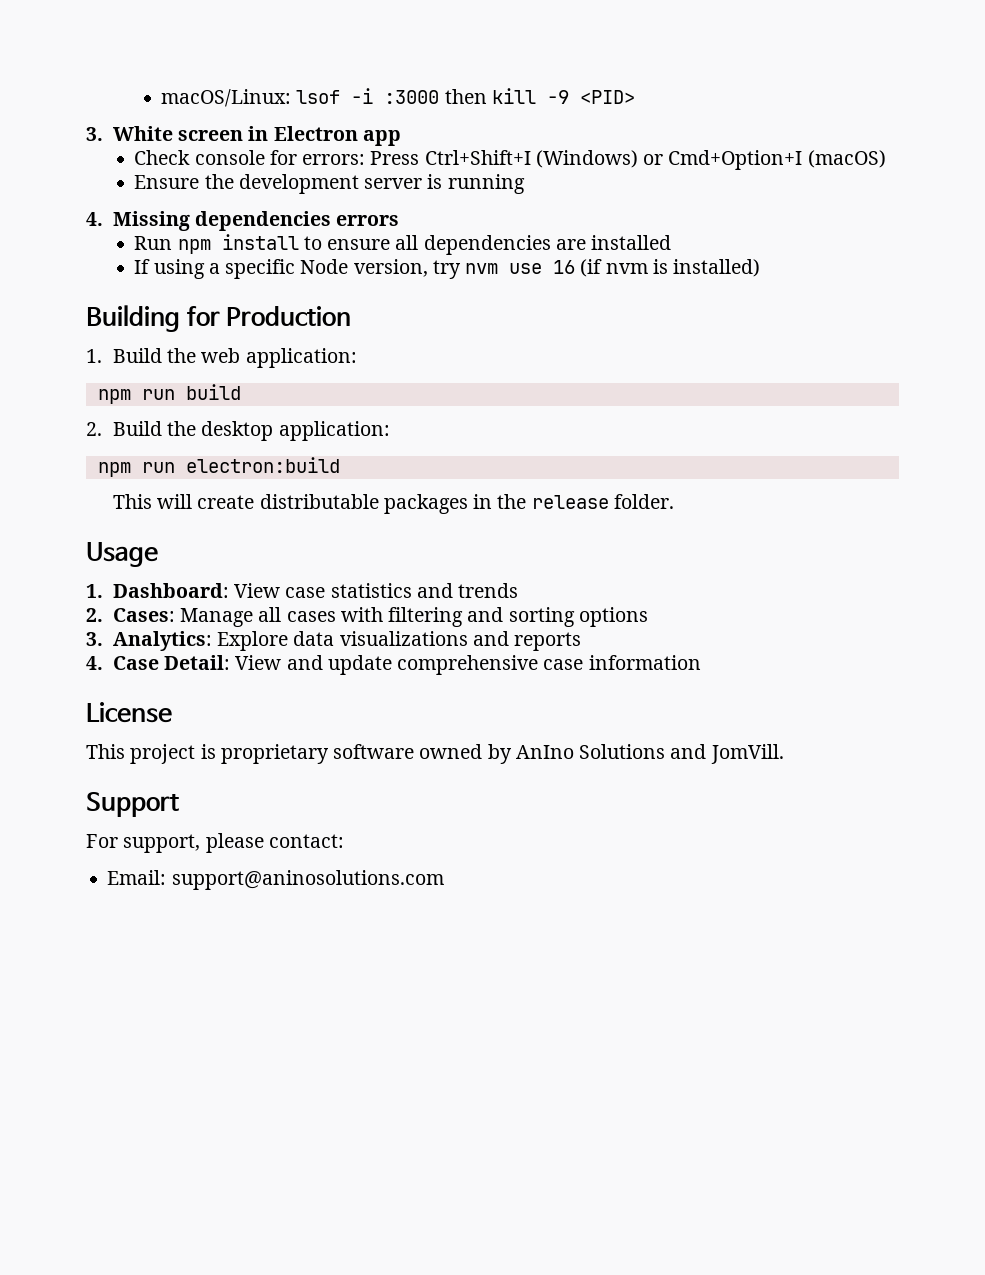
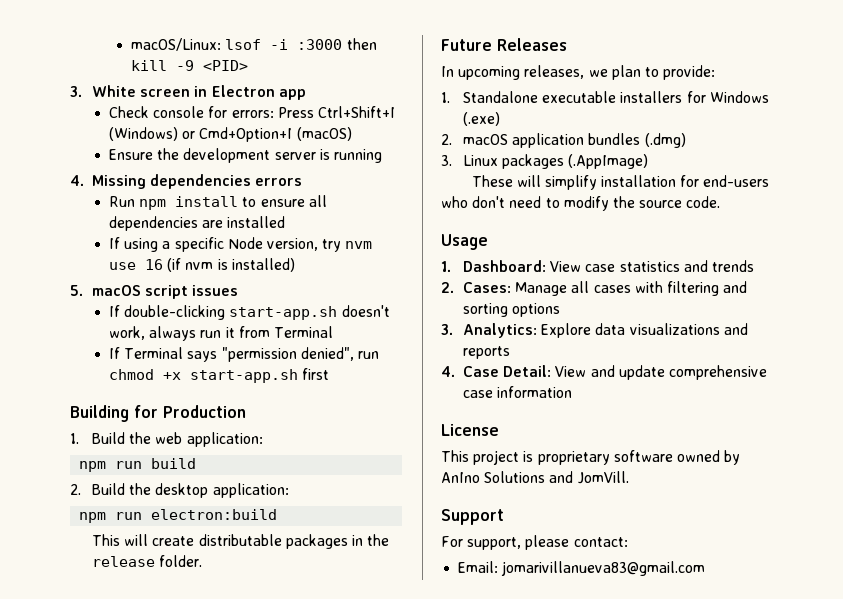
+ 5. macOS script issues
+ If double-clicking start-app.sh doesn't work, always run it from Terminal
+ If Terminal says "permission denied", run chmod +x start-app.sh first
+ Future Releases
+ In upcoming releases, we plan to provide:
+ 1. Standalone executable installers for Windows (.exe)
+ 2. macOS application bundles (.dmg)
+ 3. Linux packages (.AppImage)
+ These will simplify installation for end-users who don't need to modify the source code.
- Email: support@aninosolutions.com
+ Email: jomarivillanueva83@gmail.com

